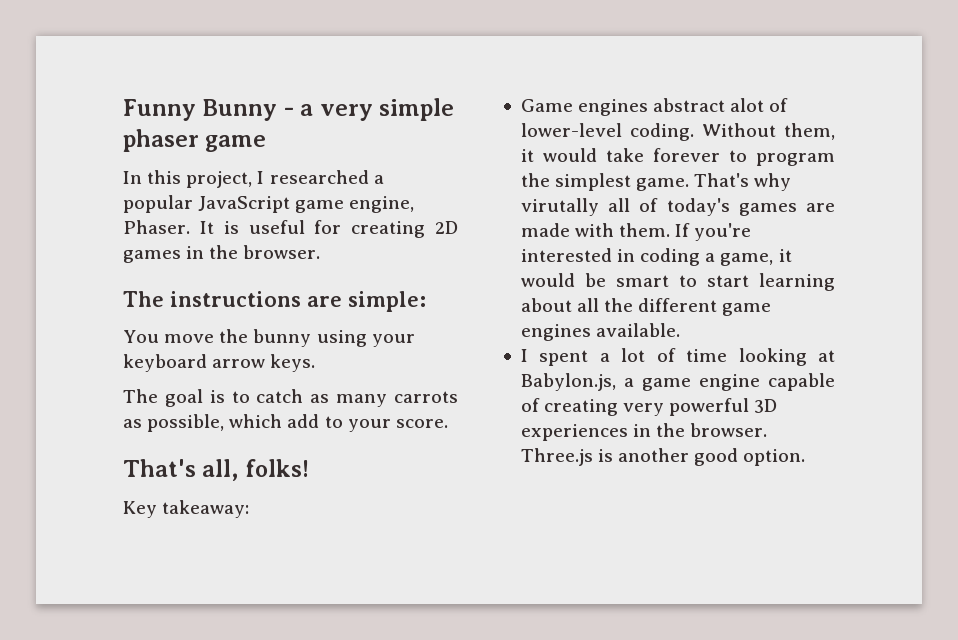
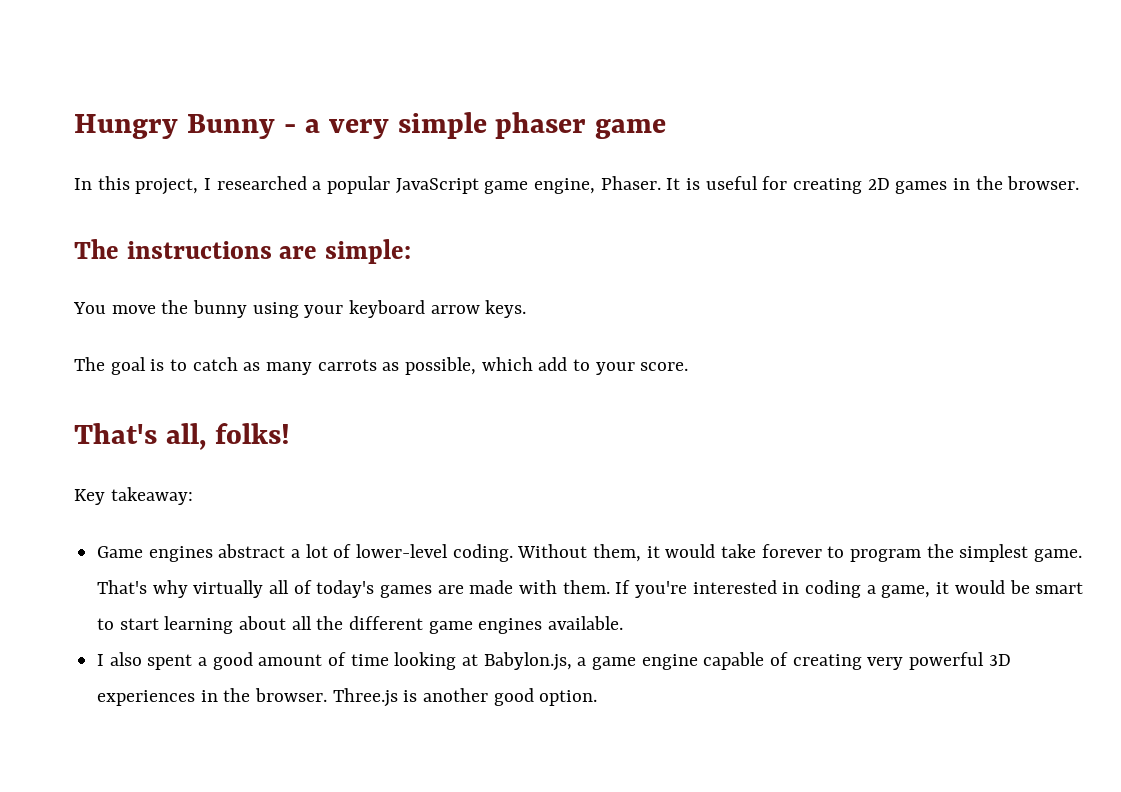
- Funny Bunny - a very simple phaser game
+ Hungry Bunny - a very simple phaser game
- Game engines abstract alot of lower-level coding.
+ Game engines abstract a lot of lower-level coding.
- That's why virutally all of today's games are made with them.
+ That's why virtually all of today's games are made with them.
- I spent a lot of time looking at Babylon.js, a game engine capable of creating very powerful 3D experiences in the browser.
+ I also spent a good amount of time looking at Babylon.js, a game engine capable of creating very powerful 3D experiences in the browser.

